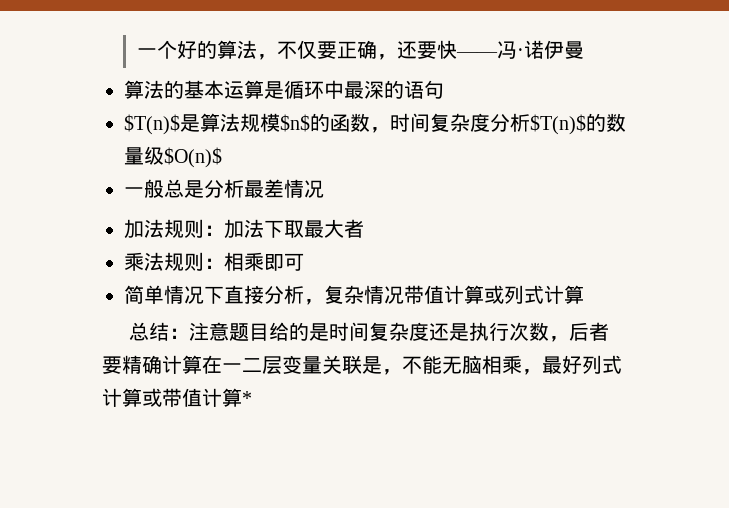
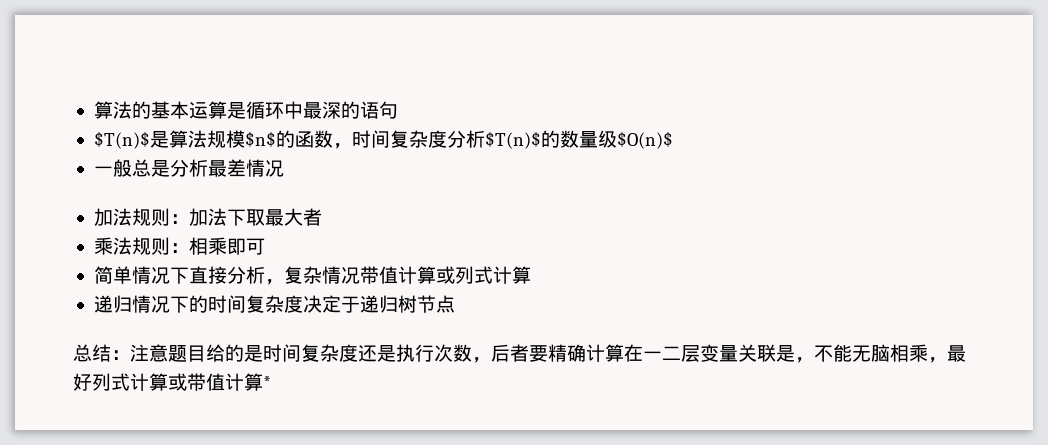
- 一个好的算法，不仅要正确，还要快——冯·诺伊曼
+ 递归情况下的时间复杂度决定于递归树节点

